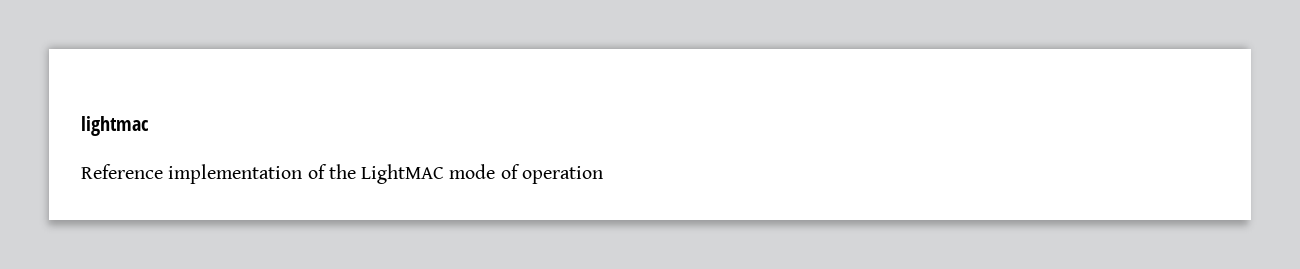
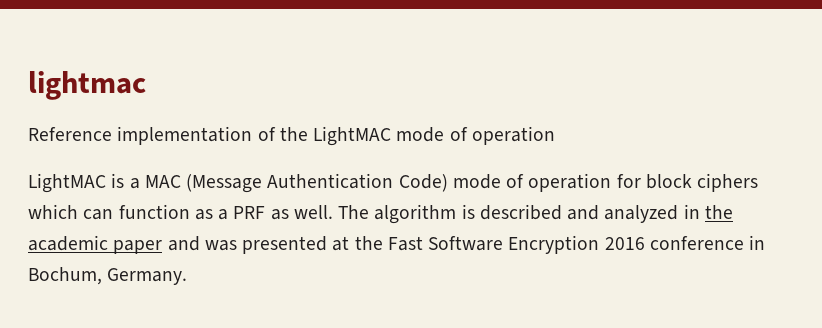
+ LightMAC is a MAC (Message Authentication Code) mode of operation for block ciphers which can function as a PRF as well. The algorithm is described and analyzed in the academic paper and was presented at the Fast Software Encryption 2016 conference in Bochum, Germany.

